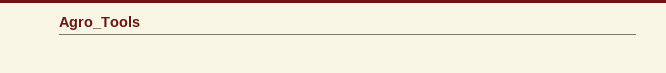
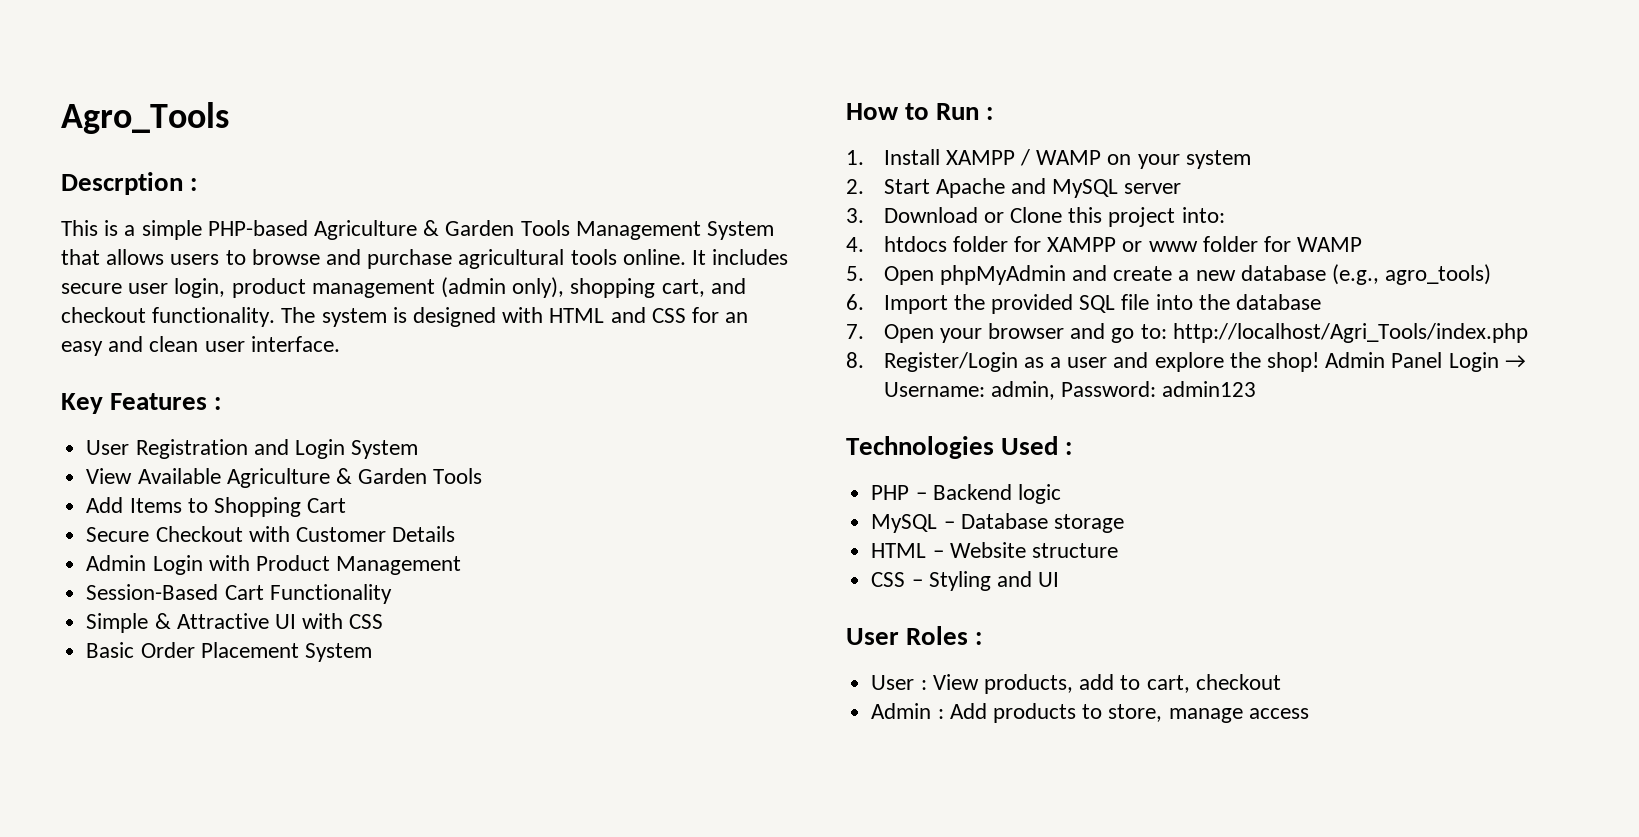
+ Descrption :
+ This is a simple PHP-based Agriculture & Garden Tools Management System that allows users to browse and purchase agricultural tools online. It includes secure user login, product management (admin only), shopping cart, and checkout functionality. The system is designed with HTML and CSS for an easy and clean user interface.
+ Key Features :
+ User Registration and Login System
+ View Available Agriculture & Garden Tools
+ Add Items to Shopping Cart
+ Secure Checkout with Customer Details
+ Admin Login with Product Management
+ Session-Based Cart Functionality
+ Simple & Attractive UI with CSS
+ Basic Order Placement System
+ How to Run :
+ 1. Install XAMPP / WAMP on your system
+ 2. Start Apache and MySQL server
+ 3. Download or Clone this project into:
+ 4. htdocs folder for XAMPP or www folder for WAMP
+ 5. Open phpMyAdmin and create a new database (e.g., agro_tools)
+ 6. Import the provided SQL file into the database
+ 7. Open your browser and go to: http://localhost/Agri_Tools/index.php
+ 8. Register/Login as a user and explore the shop! Admin Panel Login → Username: admin, Password: admin123
+ Technologies Used :
+ PHP – Backend logic
+ MySQL – Database storage
+ HTML – Website structure
+ CSS – Styling and UI
+ User Roles :
+ User : View products, add to cart, checkout
+ Admin : Add products to store, manage access

